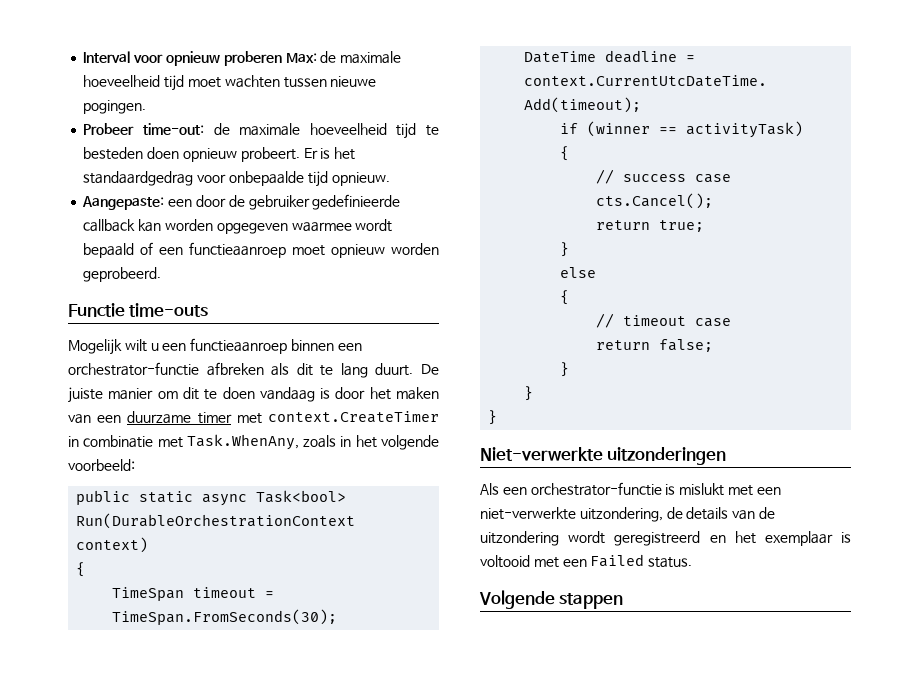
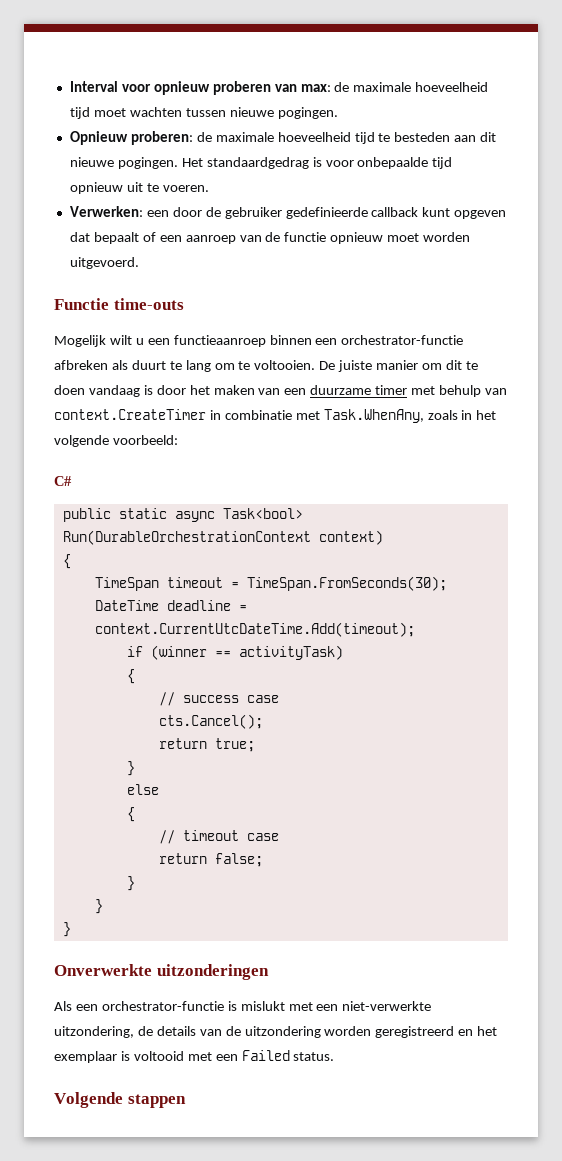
- Interval voor opnieuw proberen Max: de maximale hoeveelheid tijd moet wachten tussen nieuwe pogingen.
+ Interval voor opnieuw proberen van max: de maximale hoeveelheid tijd moet wachten tussen nieuwe pogingen.
- Probeer time-out: de maximale hoeveelheid tijd te besteden doen opnieuw probeert. Er is het standaardgedrag voor onbepaalde tijd opnieuw.
- Aangepaste: een door de gebruiker gedefinieerde callback kan worden opgegeven waarmee wordt bepaald of een functieaanroep moet opnieuw worden geprobeerd.
+ Opnieuw proberen: de maximale hoeveelheid tijd te besteden aan dit nieuwe pogingen. Het standaardgedrag is voor onbepaalde tijd opnieuw uit te voeren.
+ Verwerken: een door de gebruiker gedefinieerde callback kunt opgeven dat bepaalt of een aanroep van de functie opnieuw moet worden uitgevoerd.
- Mogelijk wilt u een functieaanroep binnen een orchestrator-functie afbreken als dit te lang duurt.
+ Mogelijk wilt u een functieaanroep binnen een orchestrator-functie afbreken als duurt te lang om te voltooien.
- De juiste manier om dit te doen vandaag is door het maken van een duurzame timer met context.CreateTimer in combinatie met Task.WhenAny, zoals in het volgende voorbeeld:
+ De juiste manier om dit te doen vandaag is door het maken van een duurzame timer met behulp van context.CreateTimer in combinatie met Task.WhenAny, zoals in het volgende voorbeeld:
+ C#
- Niet-verwerkte uitzonderingen
+ Onverwerkte uitzonderingen
- Als een orchestrator-functie is mislukt met een niet-verwerkte uitzondering, de details van de uitzondering wordt geregistreerd en het exemplaar is voltooid met een Failed status.
+ Als een orchestrator-functie is mislukt met een niet-verwerkte uitzondering, de details van de uitzondering worden geregistreerd en het exemplaar is voltooid met een Failed status.

